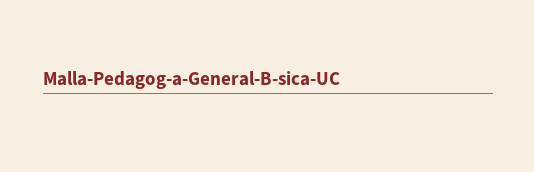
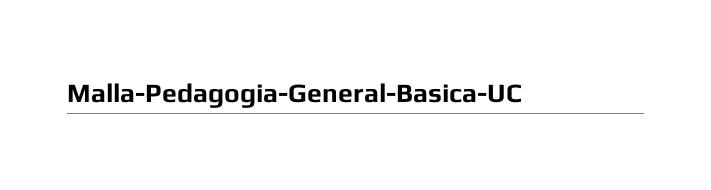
- Malla-Pedagog-a-General-B-sica-UC
+ Malla-Pedagogia-General-Basica-UC

